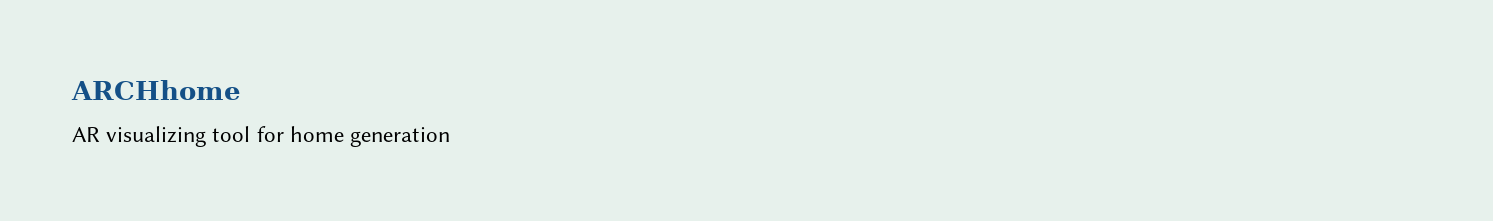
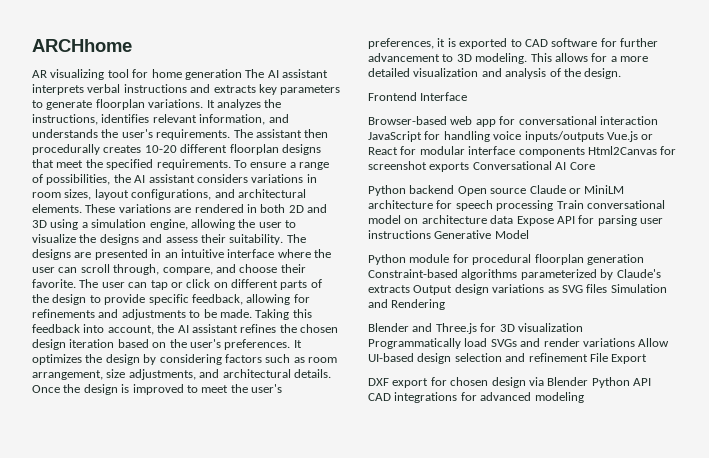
- AR visualizing tool for home generation
+ AR visualizing tool for home generation The AI assistant interprets verbal instructions and extracts key parameters to generate floorplan variations. It analyzes the instructions, identifies relevant information, and understands the user's requirements. The assistant then procedurally creates 10-20 different floorplan designs that meet the specified requirements. To ensure a range of possibilities, the AI assistant considers variations in room sizes, layout configurations, and architectural elements. These variations are rendered in both 2D and 3D using a simulation engine, allowing the user to visualize the designs and assess their suitability. The designs are presented in an intuitive interface where the user can scroll through, compare, and choose their favorite. The user can tap or click on different parts of the design to provide specific feedback, allowing for refinements and adjustments to be made. Taking this feedback into account, the AI assistant refines the chosen design iteration based on the user's preferences. It optimizes the design by considering factors such as room arrangement, size adjustments, and architectural details. Once the design is improved to meet the user's preferences, it is exported to CAD software for further advancement to 3D modeling. This allows for a more detailed visualization and analysis of the design.
+ Frontend Interface
+ Browser-based web app for conversational interaction JavaScript for handling voice inputs/outputs Vue.js or React for modular interface components Html2Canvas for screenshot exports Conversational AI Core
+ Python backend Open source Claude or MiniLM architecture for speech processing Train conversational model on architecture data Expose API for parsing user instructions Generative Model
+ Python module for procedural floorplan generation Constraint-based algorithms parameterized by Claude's extracts Output design variations as SVG files Simulation and Rendering
+ Blender and Three.js for 3D visualization Programmatically load SVGs and render variations Allow UI-based design selection and refinement File Export
+ DXF export for chosen design via Blender Python API CAD integrations for advanced modeling

